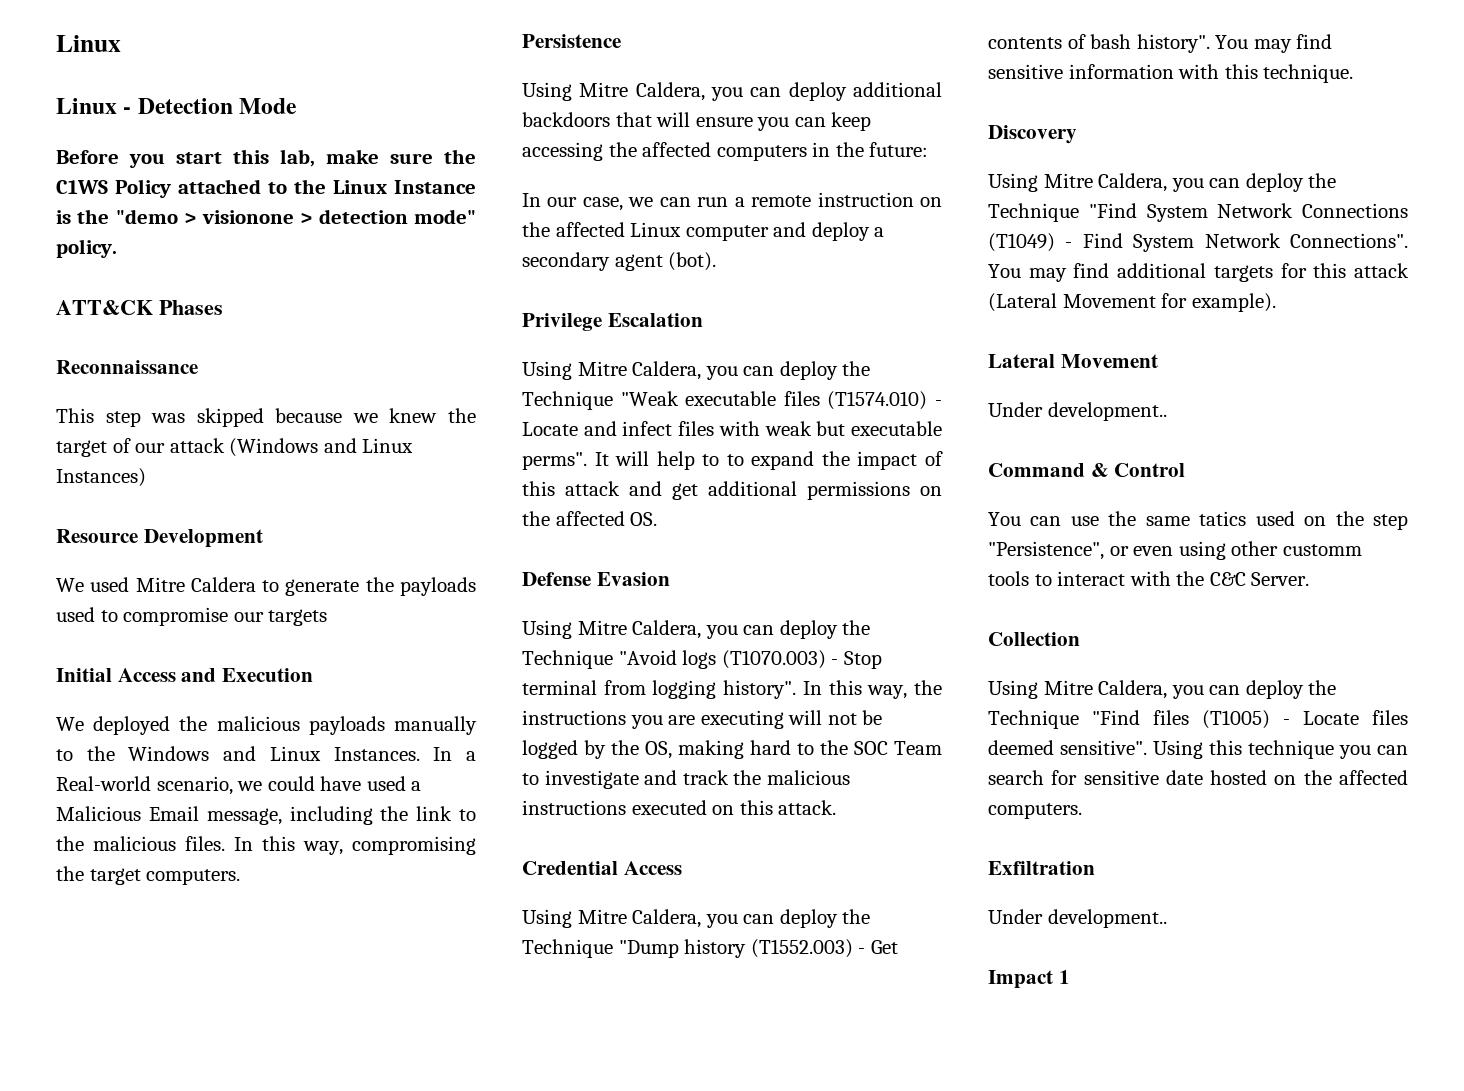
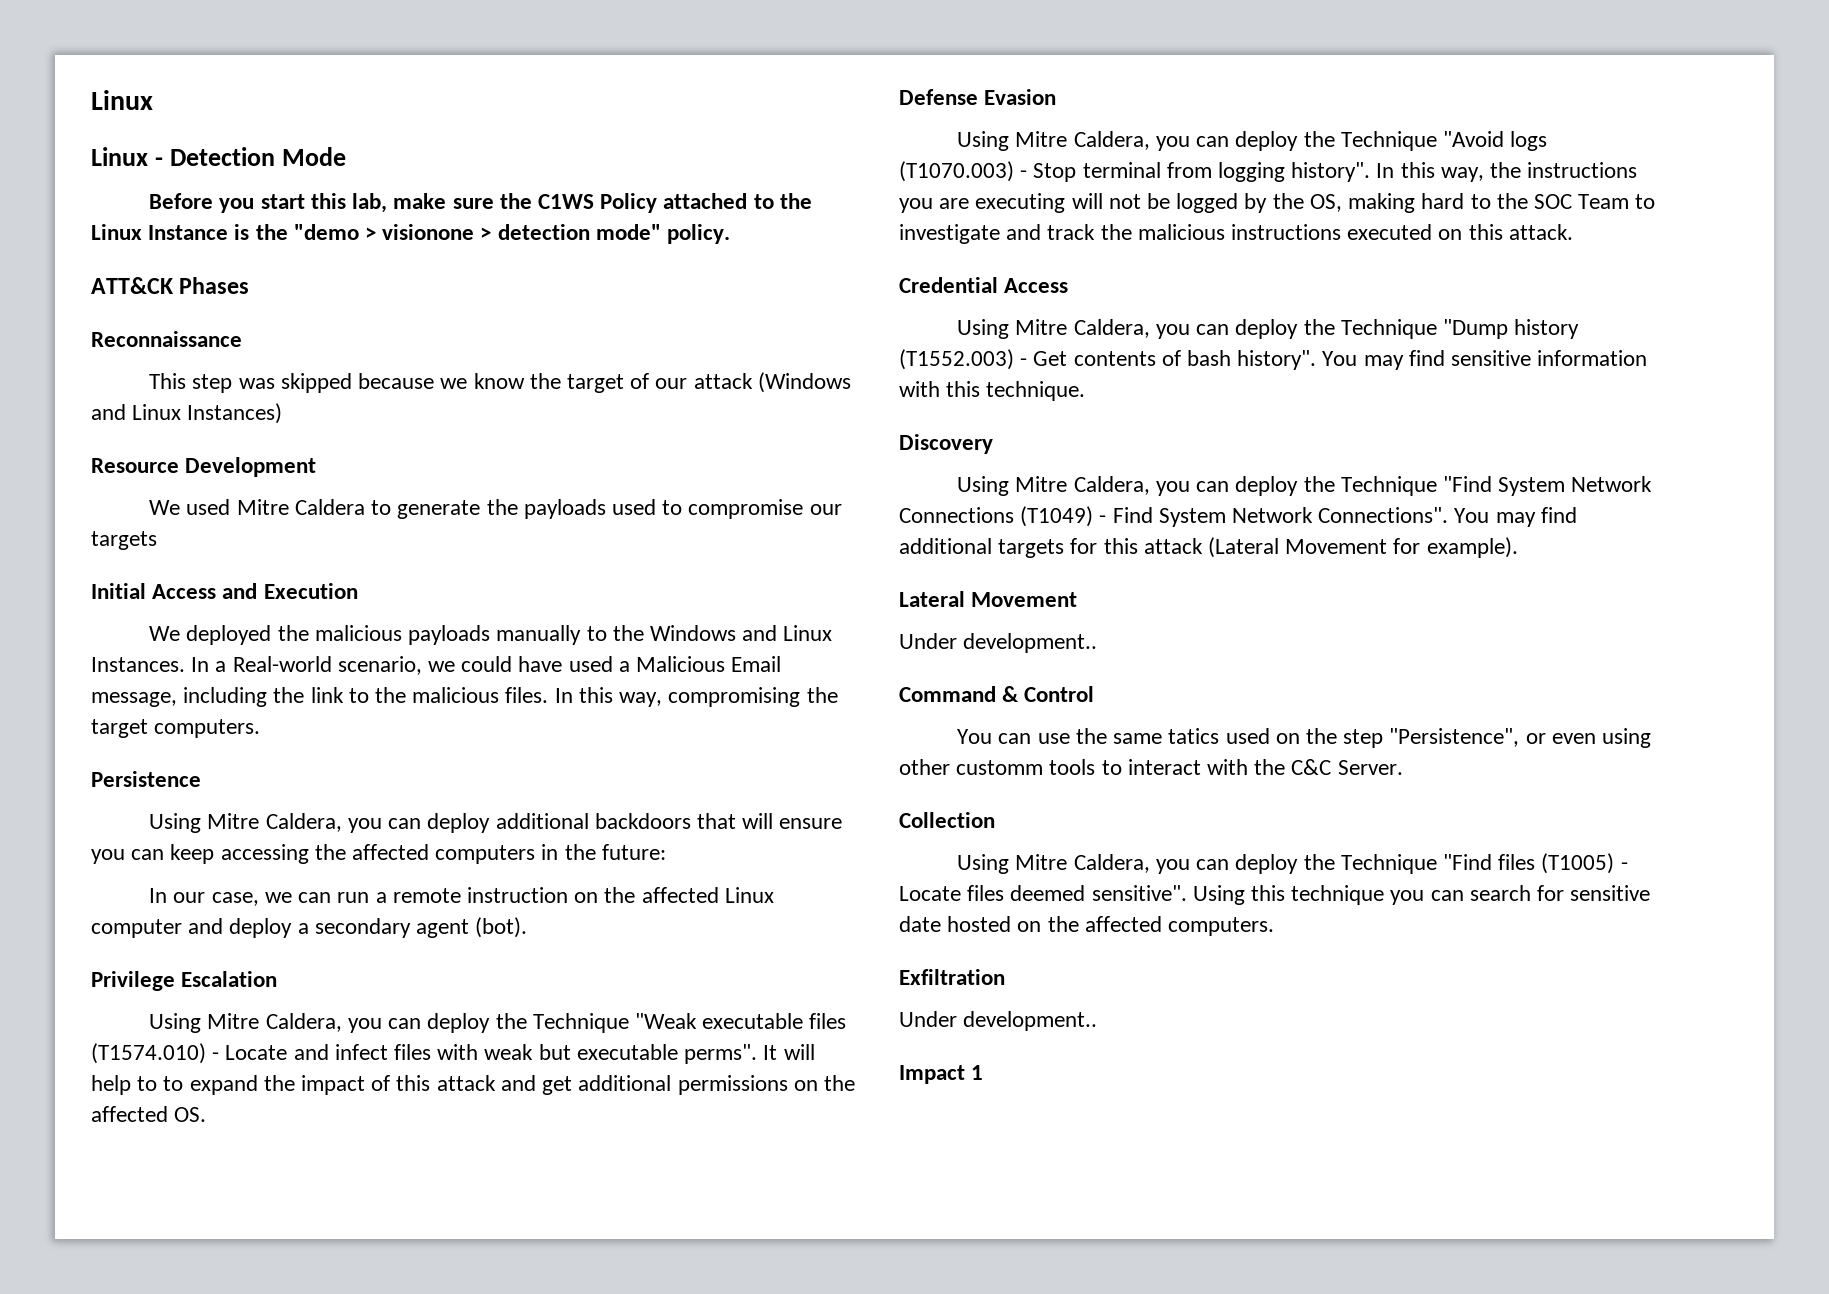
- This step was skipped because we knew the target of our attack (Windows and Linux Instances)
+ This step was skipped because we know the target of our attack (Windows and Linux Instances)

